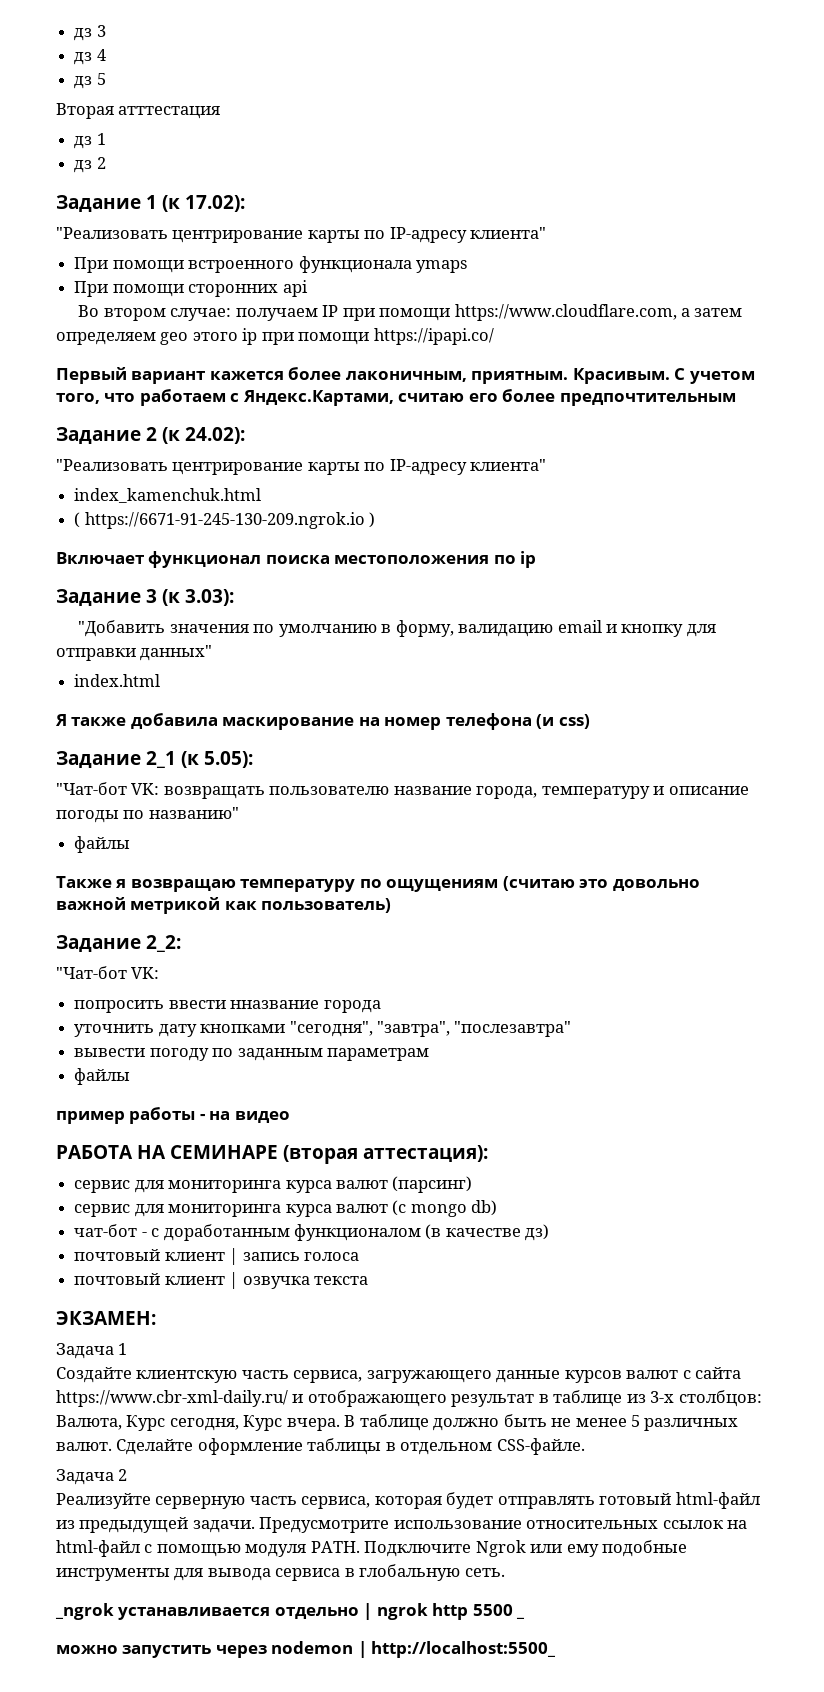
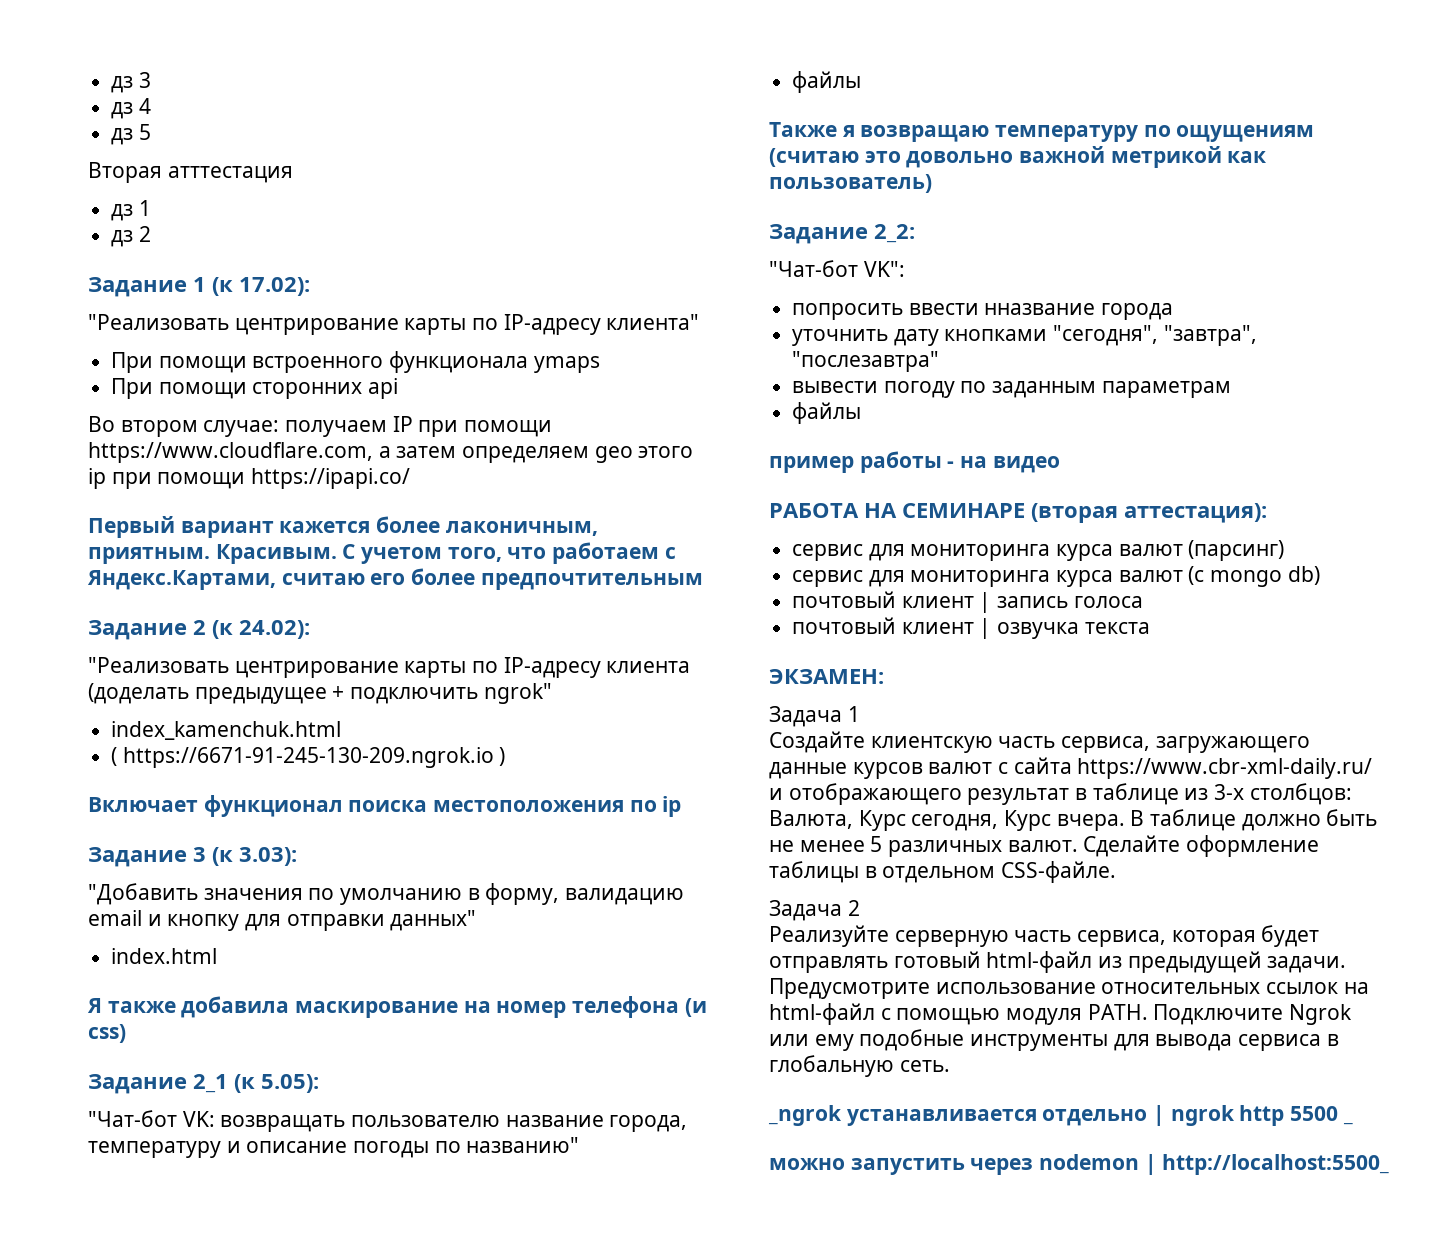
  Задание 2 (к 24.02):
- "Реализовать центрирование карты по IP-адресу клиента"
+ "Реализовать центрирование карты по IP-адресу клиента (доделать предыдущее + подключить ngrok"
  Задание 2_2:
- "Чат-бот VK:
+ "Чат-бот VK":
- чат-бот - с доработанным функционалом (в качестве дз)

